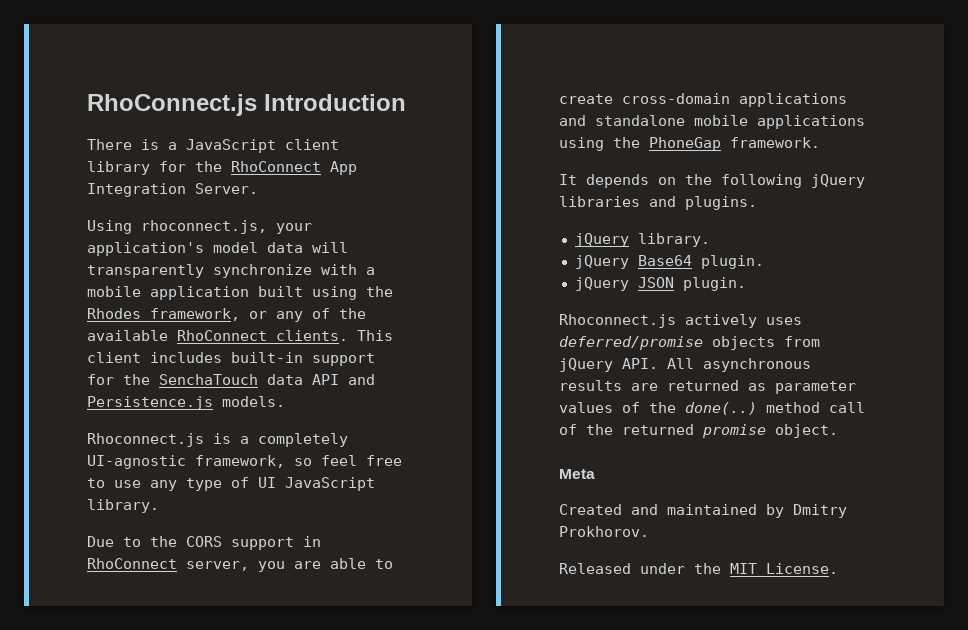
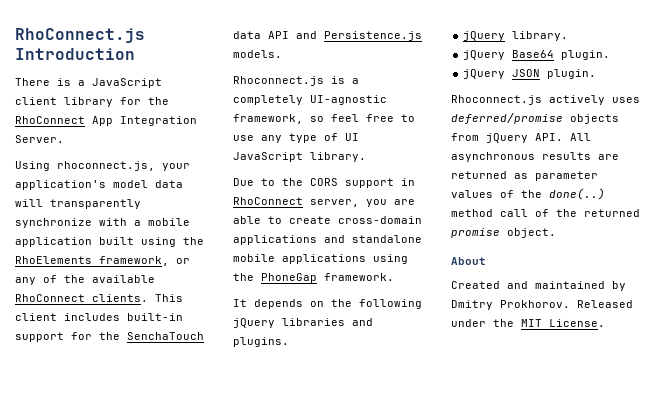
- Using rhoconnect.js, your application's model data will transparently synchronize with a mobile application built using the Rhodes framework, or any of the available RhoConnect clients.
+ Using rhoconnect.js, your application's model data will transparently synchronize with a mobile application built using the RhoElements framework, or any of the available RhoConnect clients.
- Meta
+ About
- Created and maintained by Dmitry Prokhorov.
- Released under the MIT License.
+ Created and maintained by Dmitry Prokhorov. Released under the MIT License.

